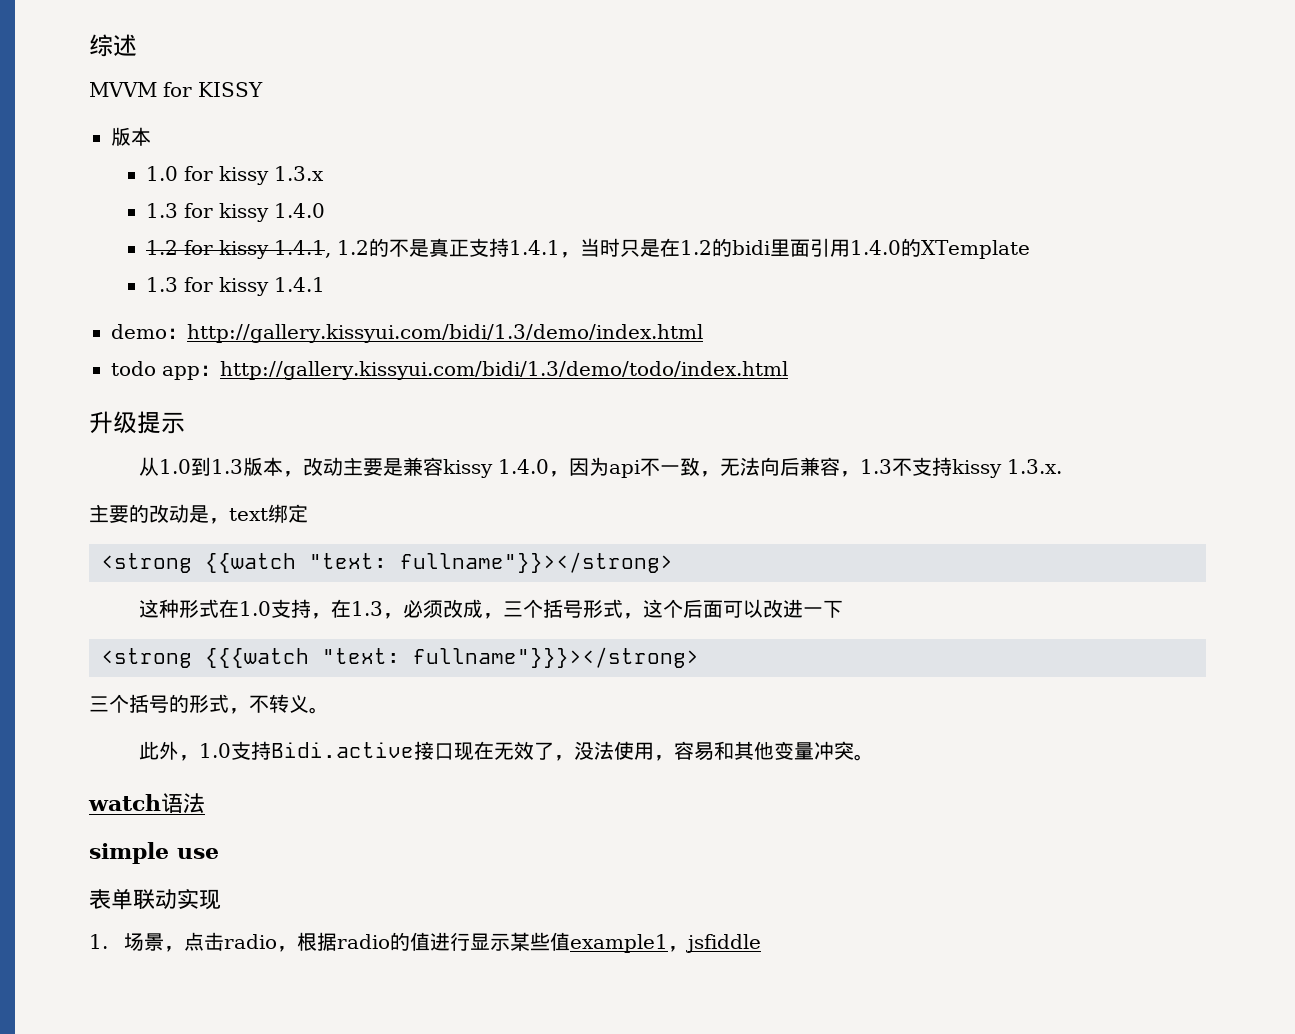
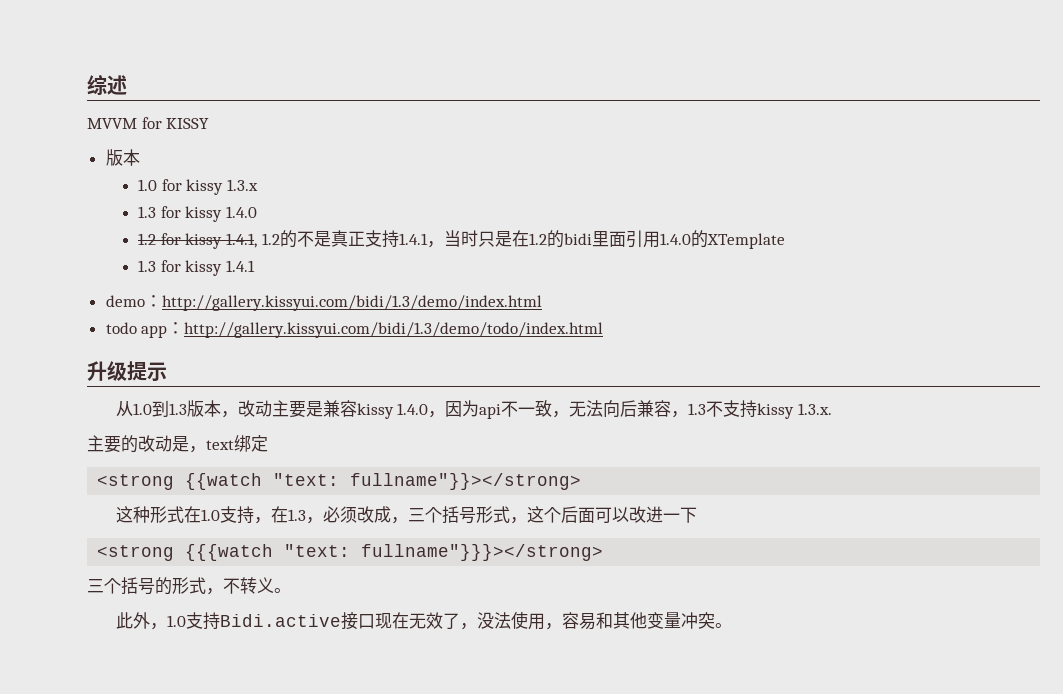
- watch语法
- simple use
- 表单联动实现
- 1.场景，点击radio，根据radio的值进行显示某些值example1，jsfiddle

